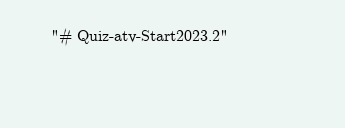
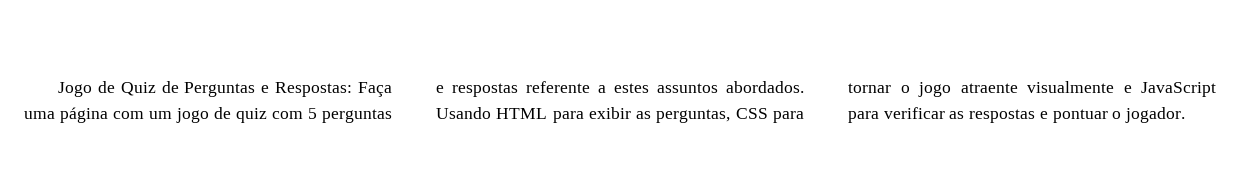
- "# Quiz-atv-Start2023.2"
+ Jogo de Quiz de Perguntas e Respostas: Faça uma página com um jogo de quiz com 5 perguntas e respostas referente a estes assuntos abordados. Usando HTML para exibir as perguntas, CSS para tornar o jogo atraente visualmente e JavaScript para verificar as respostas e pontuar o jogador.

